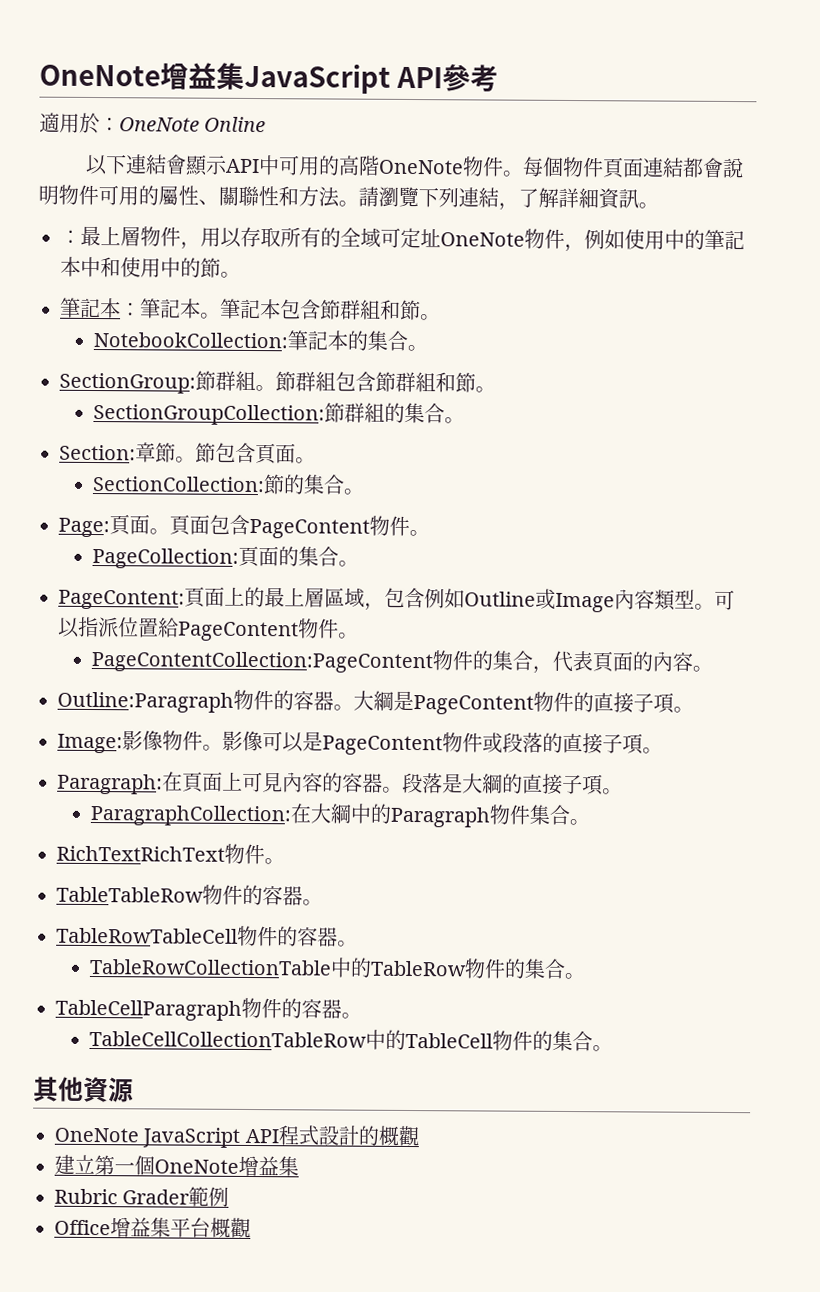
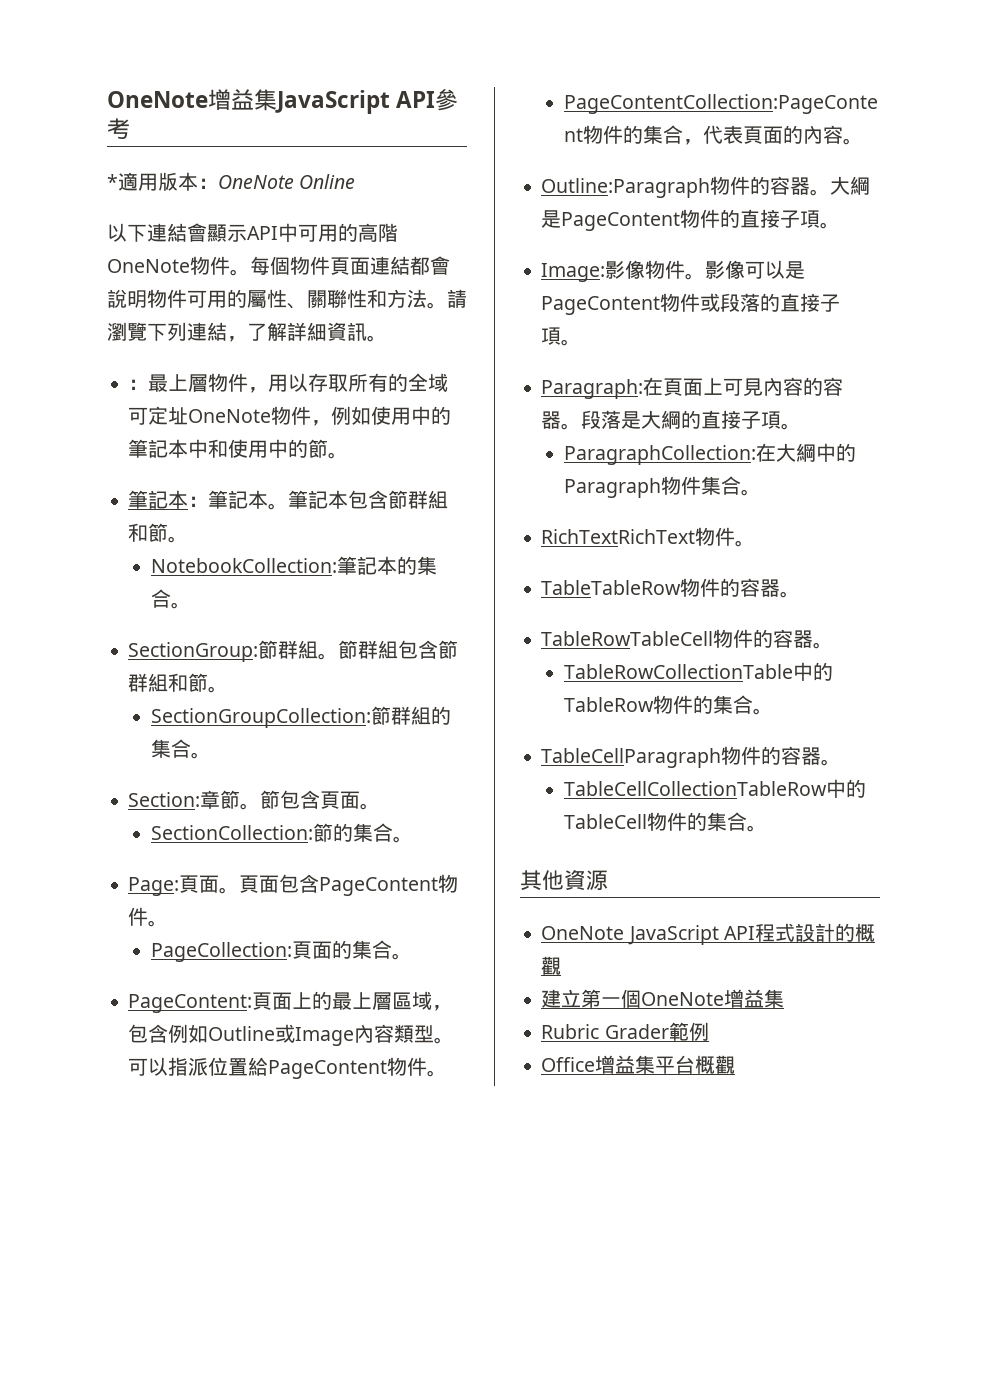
- 適用於：OneNote Online
+ *適用版本：OneNote Online

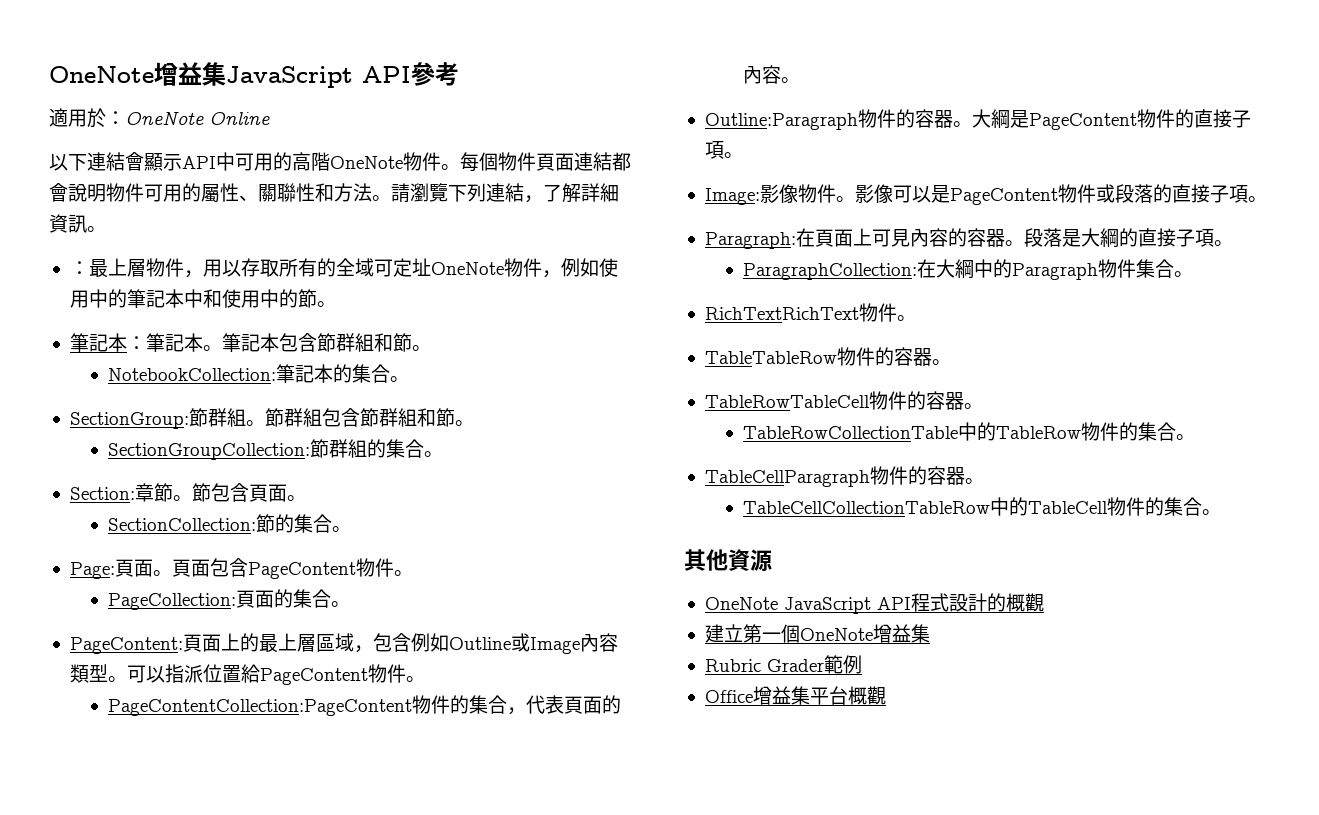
- *適用版本：OneNote Online
+ 適用於：OneNote Online

